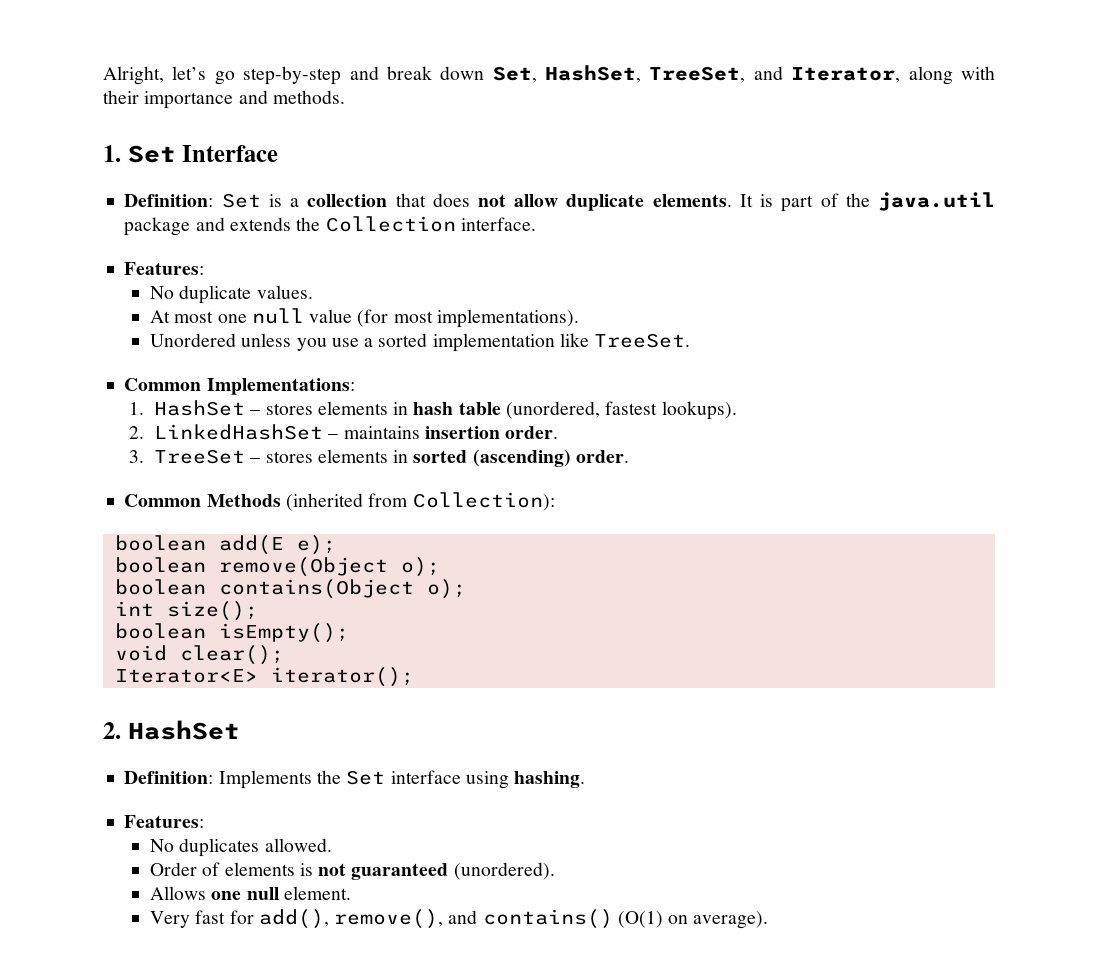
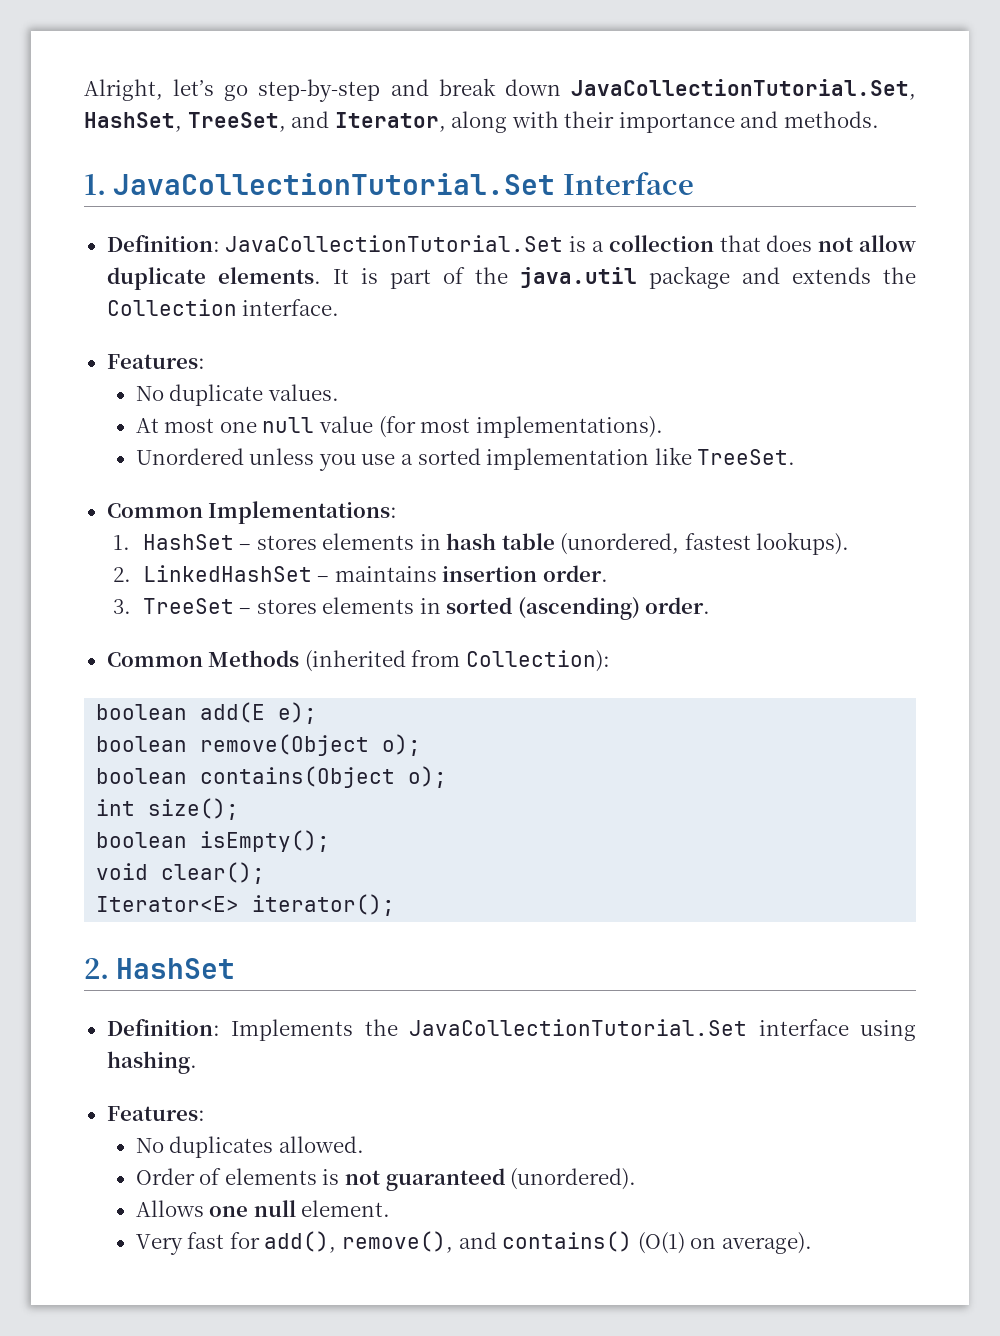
- Alright, let’s go step-by-step and break down Set, HashSet, TreeSet, and Iterator, along with their importance and methods.
+ Alright, let’s go step-by-step and break down JavaCollectionTutorial.Set, HashSet, TreeSet, and Iterator, along with their importance and methods.
- 1. Set Interface
+ 1. JavaCollectionTutorial.Set Interface
- Definition: Set is a collection that does not allow duplicate elements.
+ Definition: JavaCollectionTutorial.Set is a collection that does not allow duplicate elements.
- Definition: Implements the Set interface using hashing.
+ Definition: Implements the JavaCollectionTutorial.Set interface using hashing.

